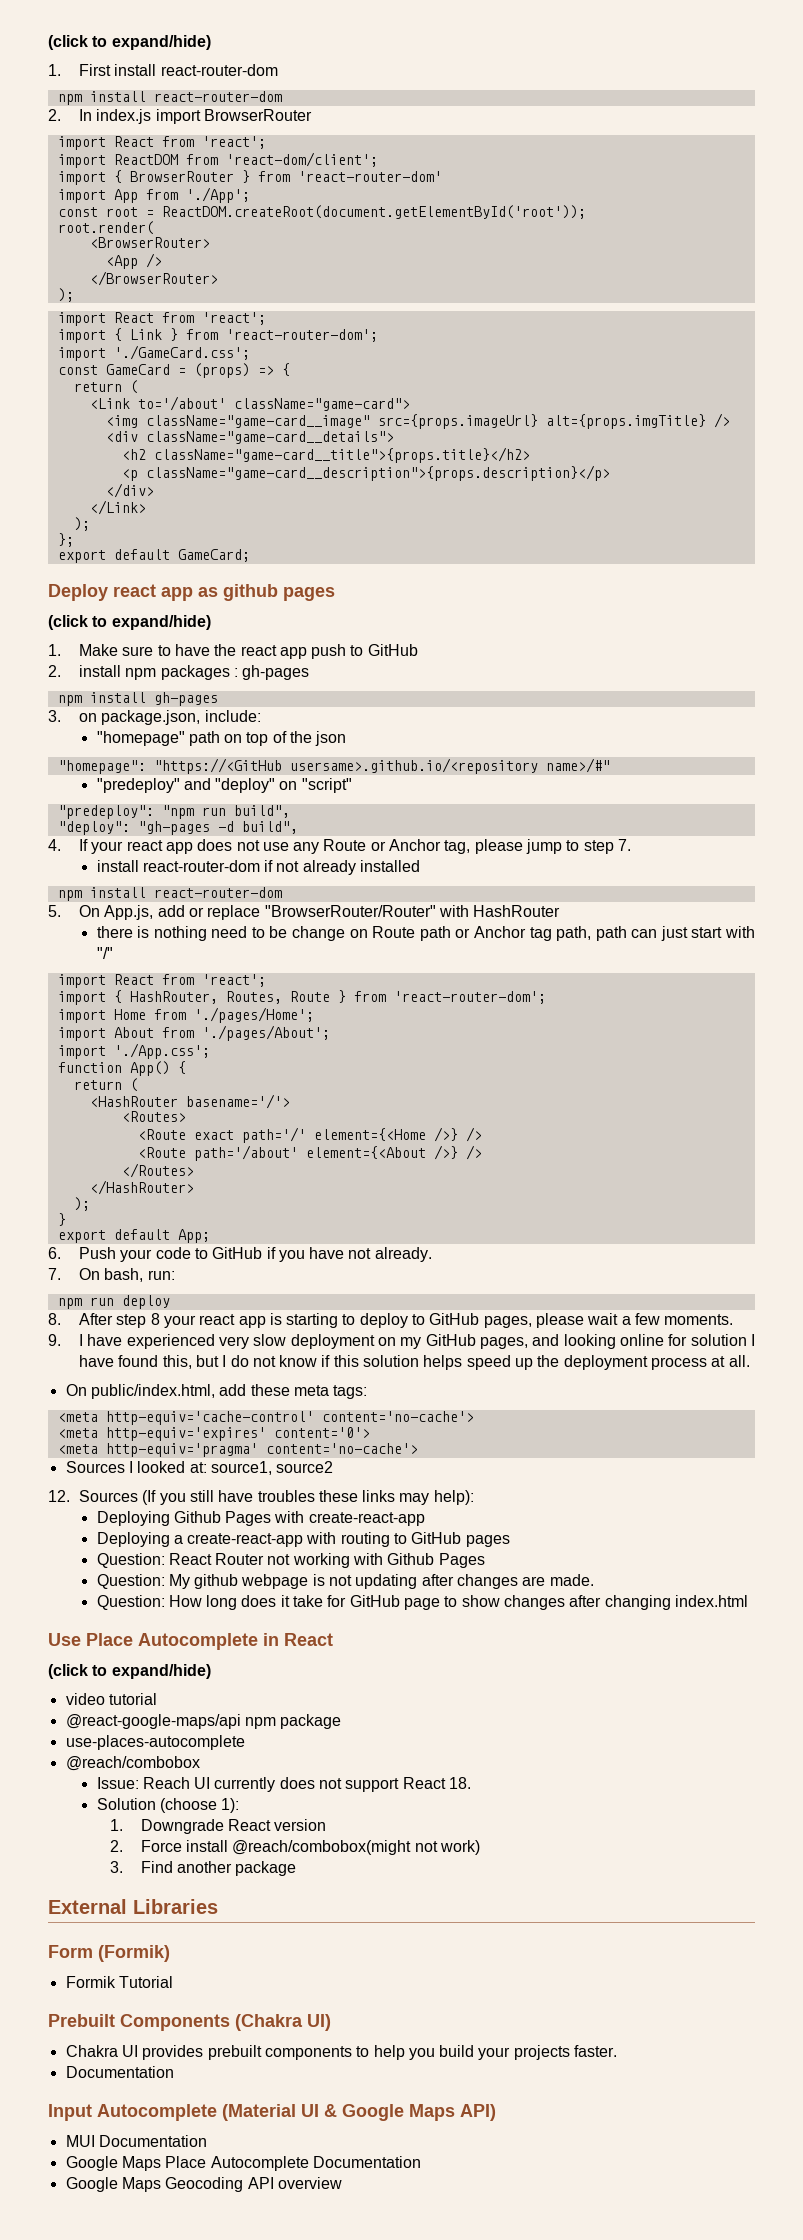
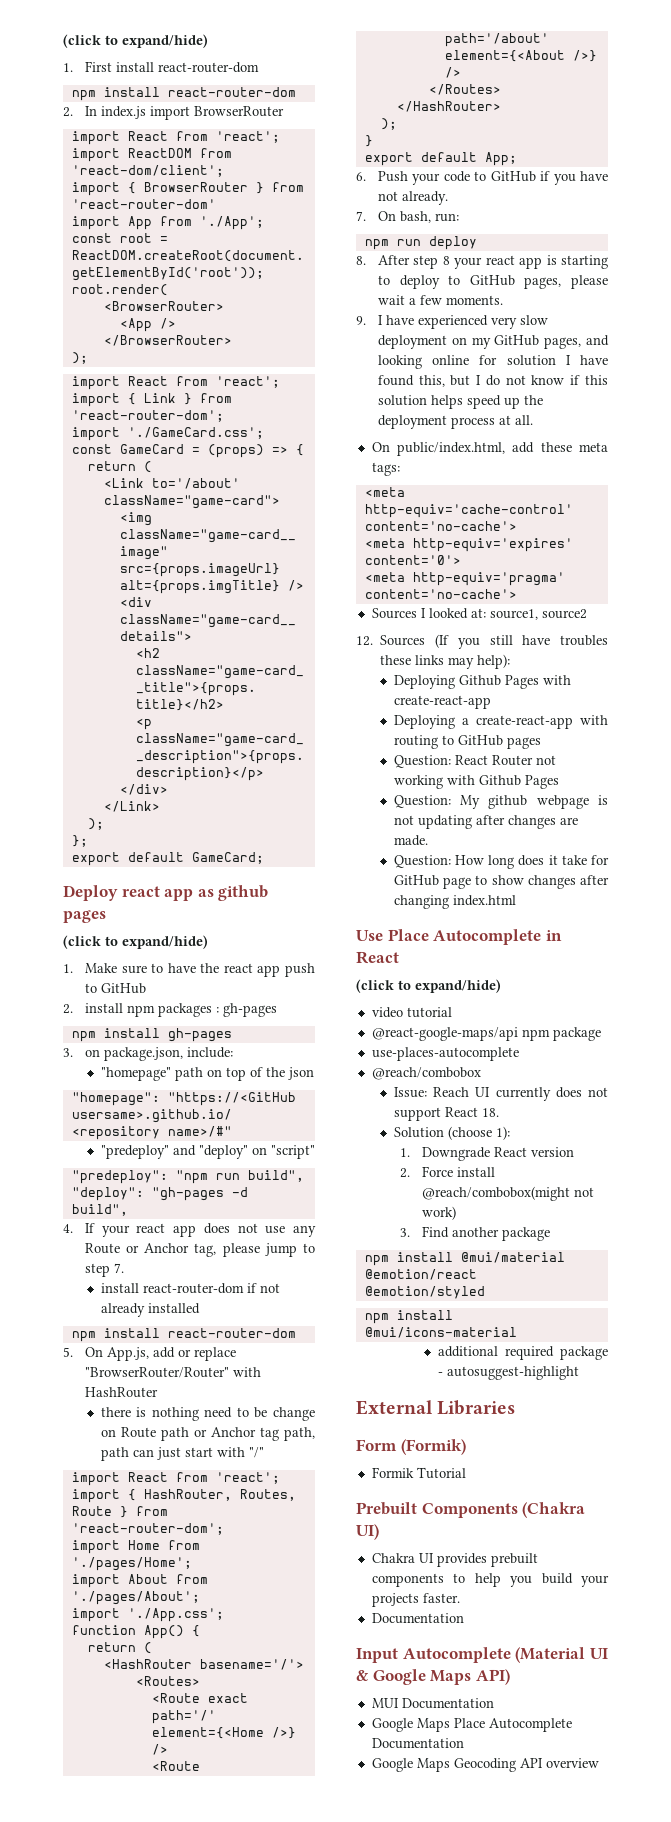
+ npm install @mui/material @emotion/react @emotion/styled
+ npm install @mui/icons-material
+ additional required package - autosuggest-highlight

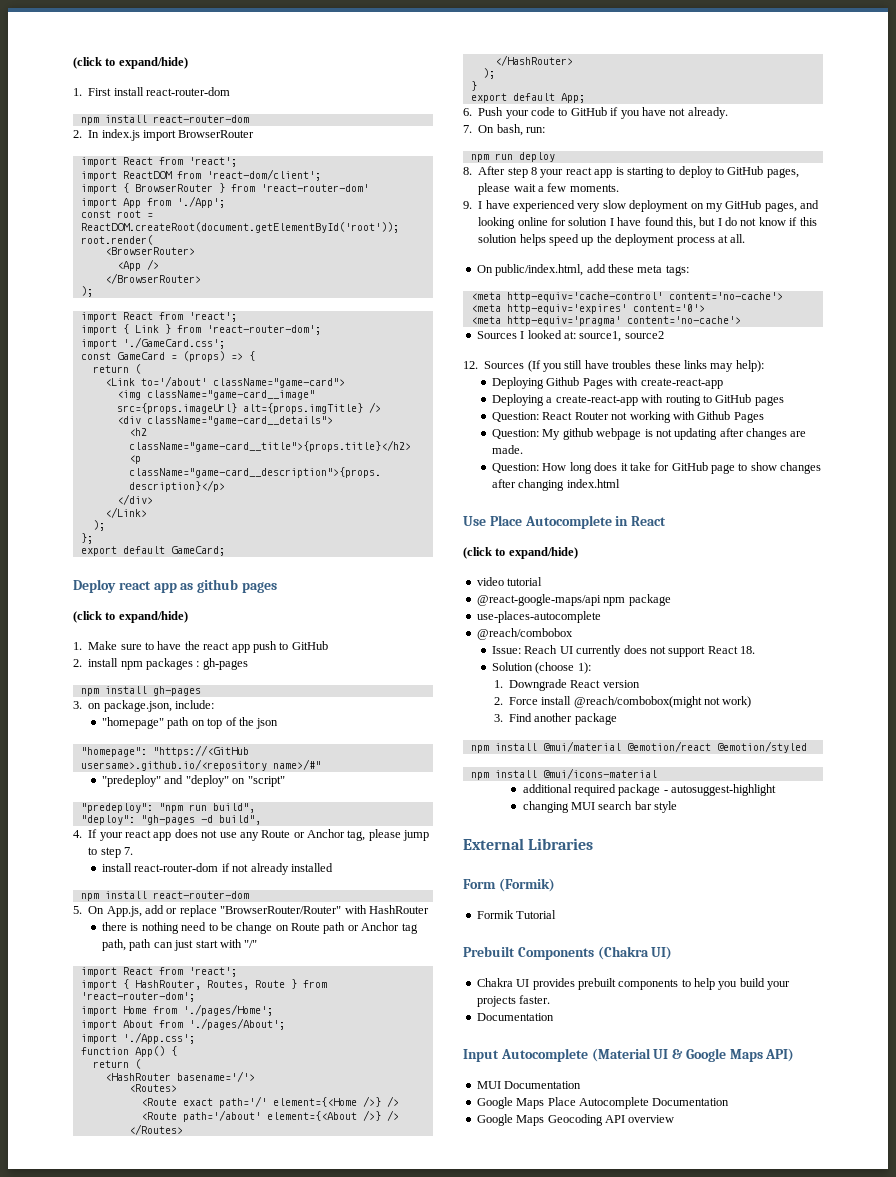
+ changing MUI search bar style

